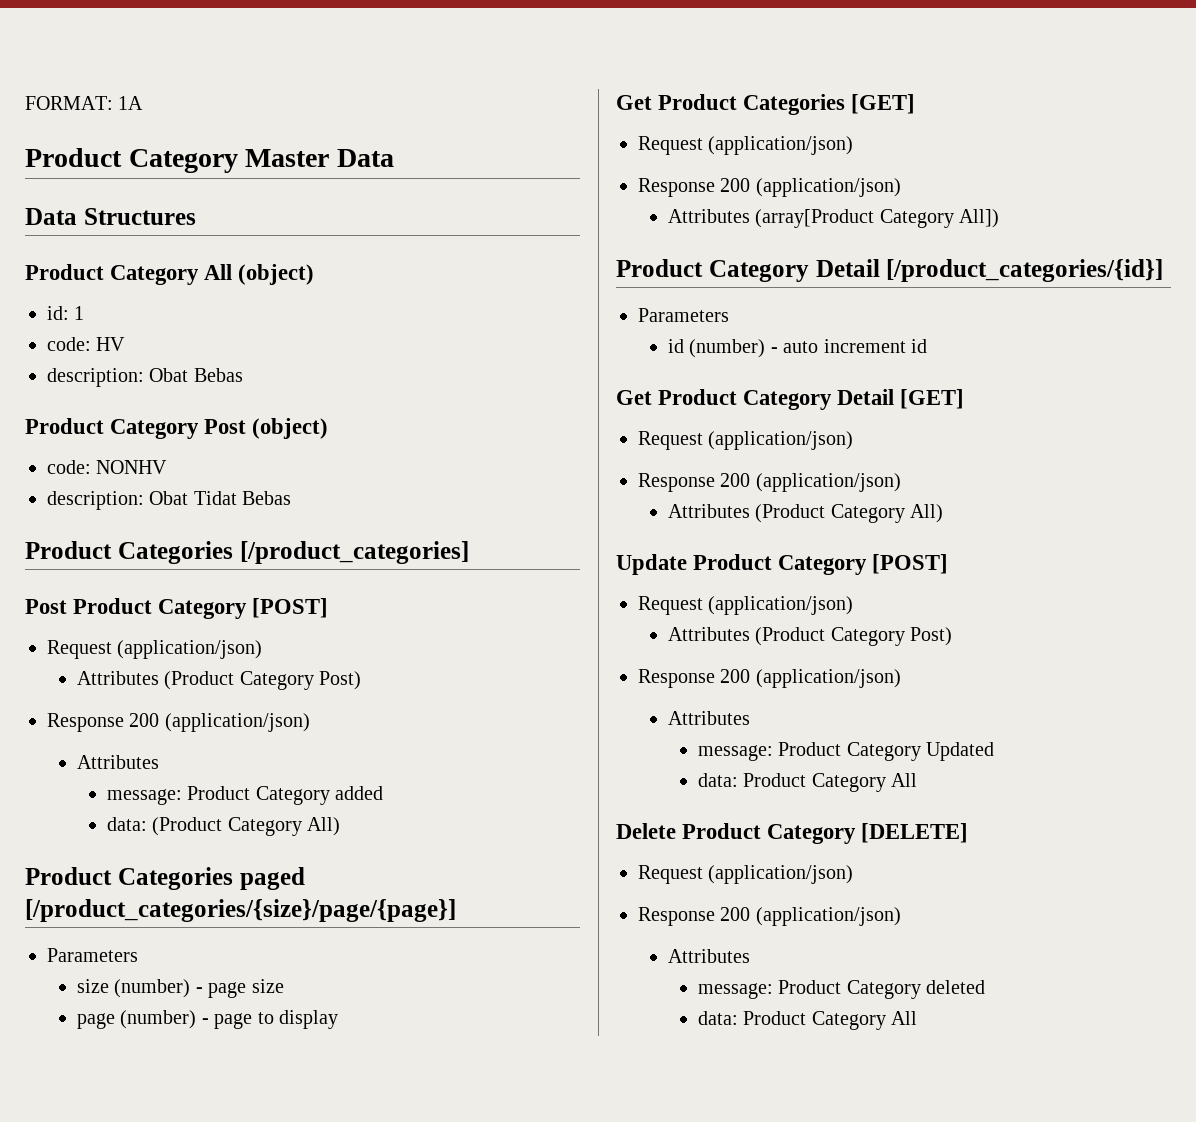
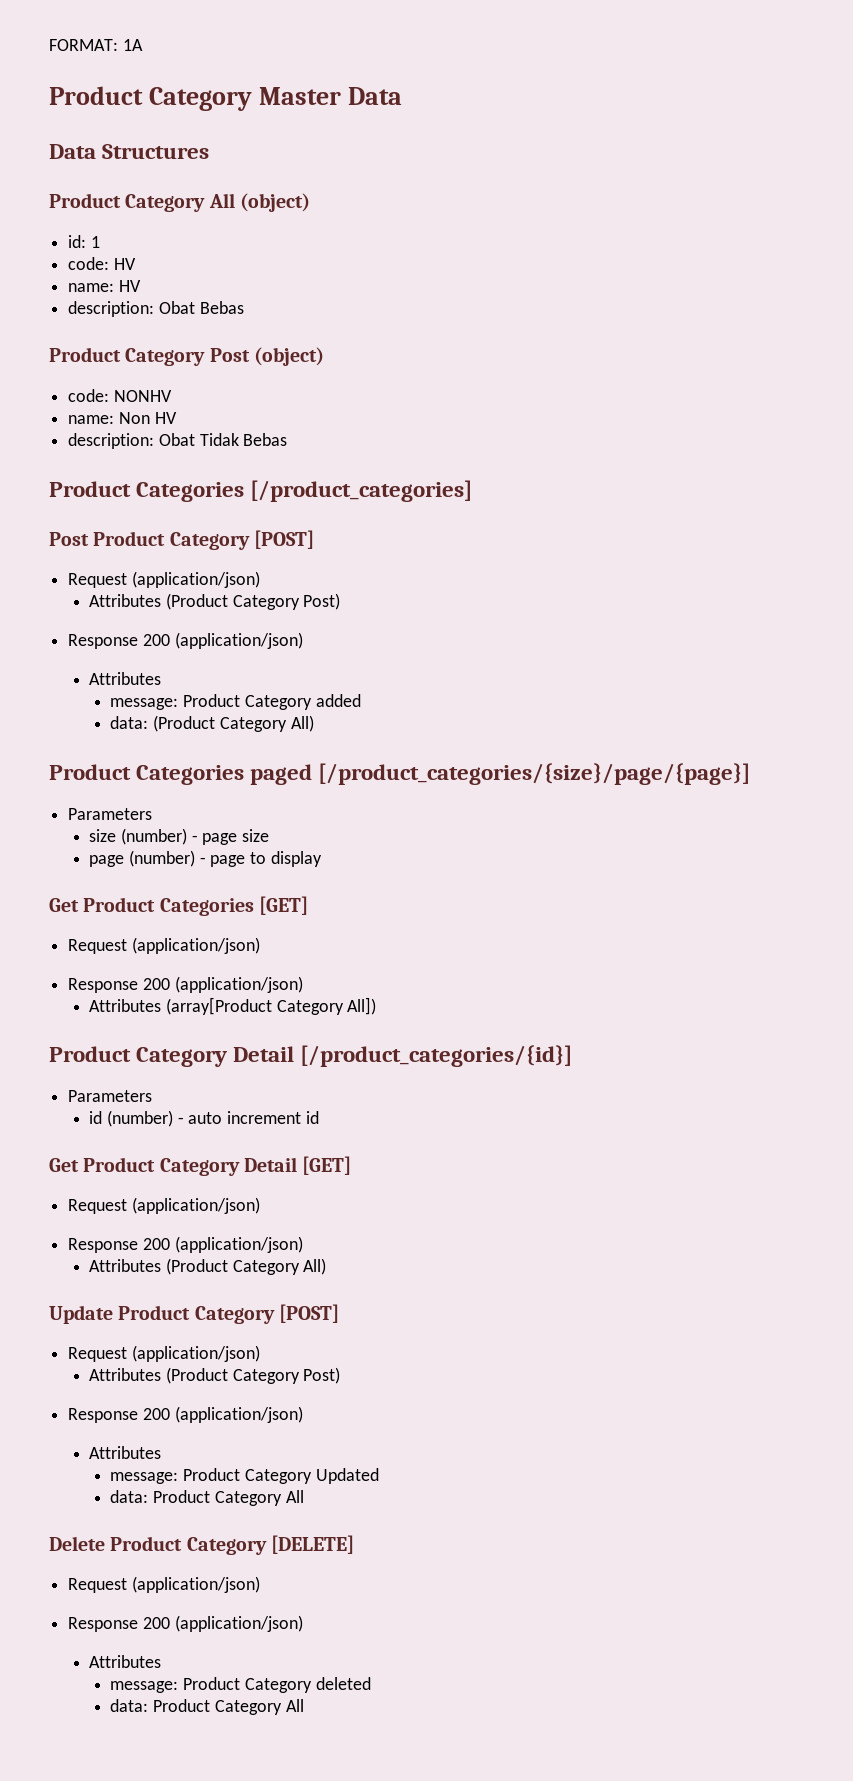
+ name: HV
- description: Obat Tidat Bebas
+ name: Non HV
+ description: Obat Tidak Bebas

